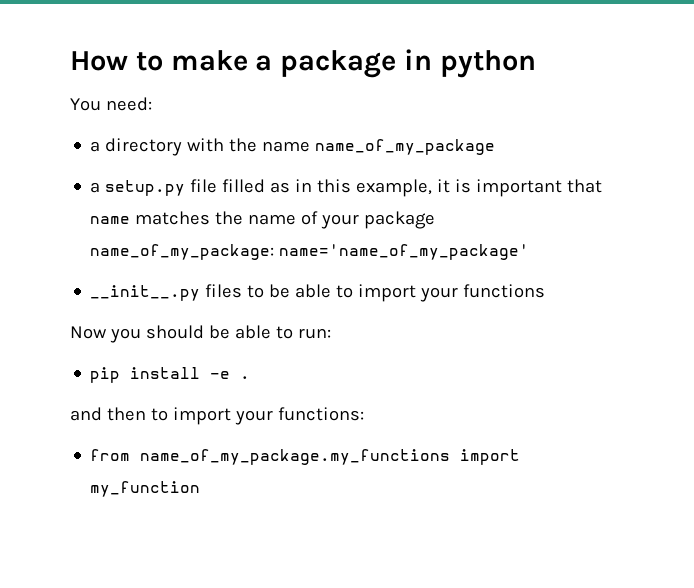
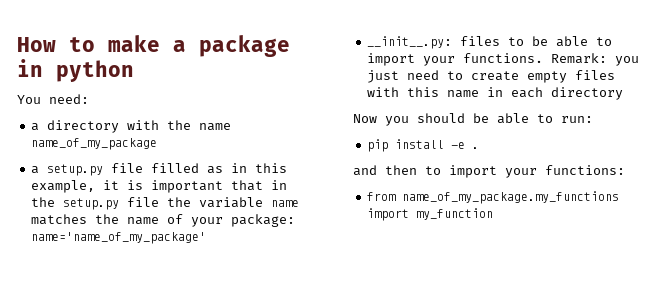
- a setup.py file filled as in this example, it is important that name matches the name of your package name_of_my_package: name='name_of_my_package'
+ a setup.py file filled as in this example, it is important that in the setup.py file the variable name matches the name of your package: name='name_of_my_package'
- __init__.py files to be able to import your functions
+ __init__.py: files to be able to import your functions. Remark: you just need to create empty files with this name in each directory

